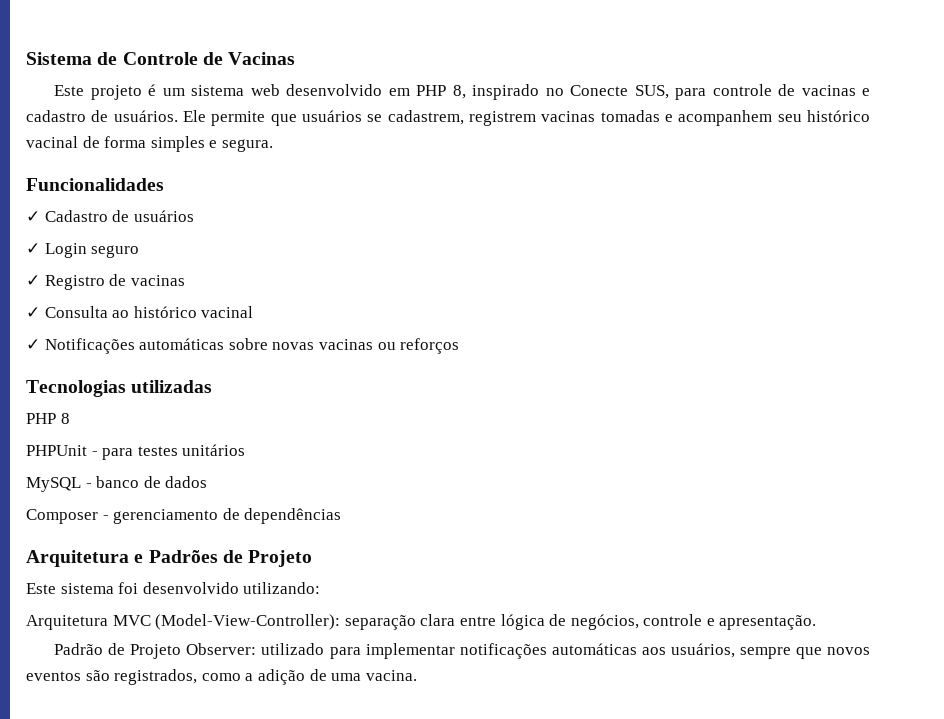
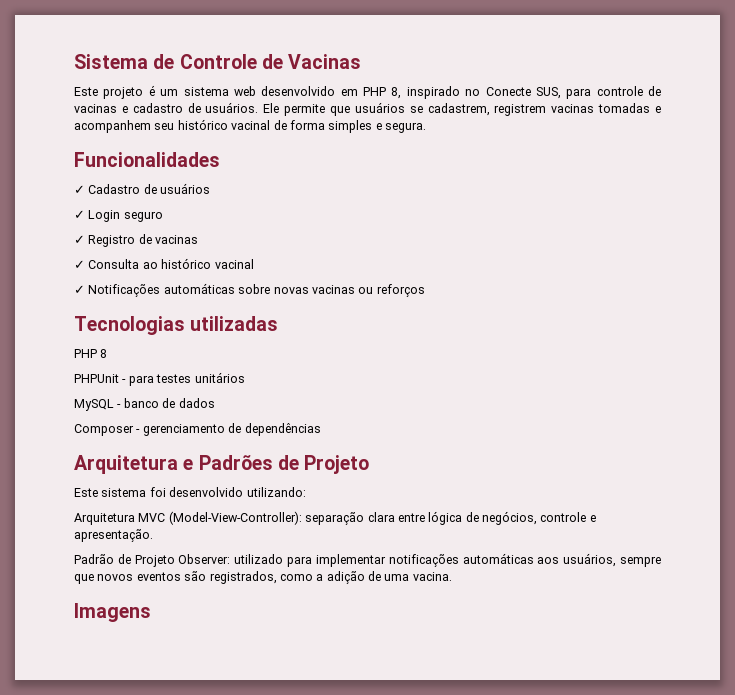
+ Imagens

